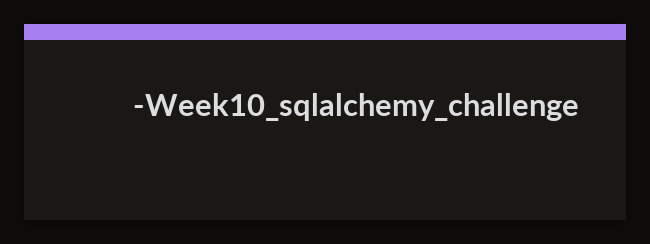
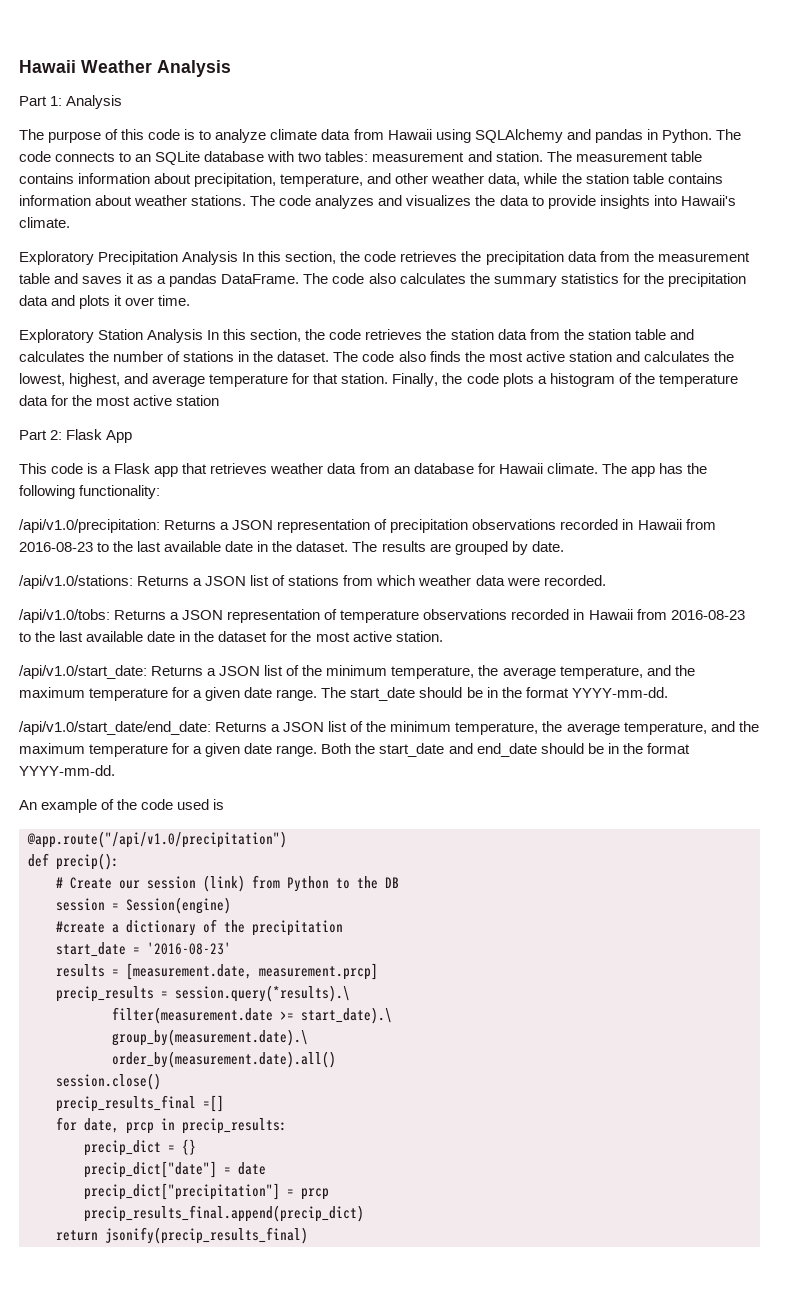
- -Week10_sqlalchemy_challenge
+ Hawaii Weather Analysis
+ Part 1: Analysis
+ The purpose of this code is to analyze climate data from Hawaii using SQLAlchemy and pandas in Python. The code connects to an SQLite database with two tables: measurement and station. The measurement table contains information about precipitation, temperature, and other weather data, while the station table contains information about weather stations. The code analyzes and visualizes the data to provide insights into Hawaii's climate.
+ Exploratory Precipitation Analysis In this section, the code retrieves the precipitation data from the measurement table and saves it as a pandas DataFrame. The code also calculates the summary statistics for the precipitation data and plots it over time.
+ Exploratory Station Analysis In this section, the code retrieves the station data from the station table and calculates the number of stations in the dataset. The code also finds the most active station and calculates the lowest, highest, and average temperature for that station. Finally, the code plots a histogram of the temperature data for the most active station
+ Part 2: Flask App
+ This code is a Flask app that retrieves weather data from an database for Hawaii climate. The app has the following functionality:
+ /api/v1.0/precipitation: Returns a JSON representation of precipitation observations recorded in Hawaii from 2016-08-23 to the last available date in the dataset. The results are grouped by date.
+ /api/v1.0/stations: Returns a JSON list of stations from which weather data were recorded.
+ /api/v1.0/tobs: Returns a JSON representation of temperature observations recorded in Hawaii from 2016-08-23 to the last available date in the dataset for the most active station.
+ /api/v1.0/start_date: Returns a JSON list of the minimum temperature, the average temperature, and the maximum temperature for a given date range. The start_date should be in the format YYYY-mm-dd.
+ /api/v1.0/start_date/end_date: Returns a JSON list of the minimum temperature, the average temperature, and the maximum temperature for a given date range. Both the start_date and end_date should be in the format YYYY-mm-dd.
+ An example of the code used is
+ @app.route("/api/v1.0/precipitation")
+ def precip():
+ # Create our session (link) from Python to the DB
+ session = Session(engine)
+ #create a dictionary of the precipitation
+ start_date = '2016-08-23'
+ results = [measurement.date, measurement.prcp]
+ precip_results = session.query(*results).\
+ filter(measurement.date >= start_date).\
+ group_by(measurement.date).\
+ order_by(measurement.date).all()
+ session.close()
+ precip_results_final =[]
+ for date, prcp in precip_results:
+ precip_dict = {}
+ precip_dict["date"] = date
+ precip_dict["precipitation"] = prcp
+ precip_results_final.append(precip_dict)
+ return jsonify(precip_results_final)

